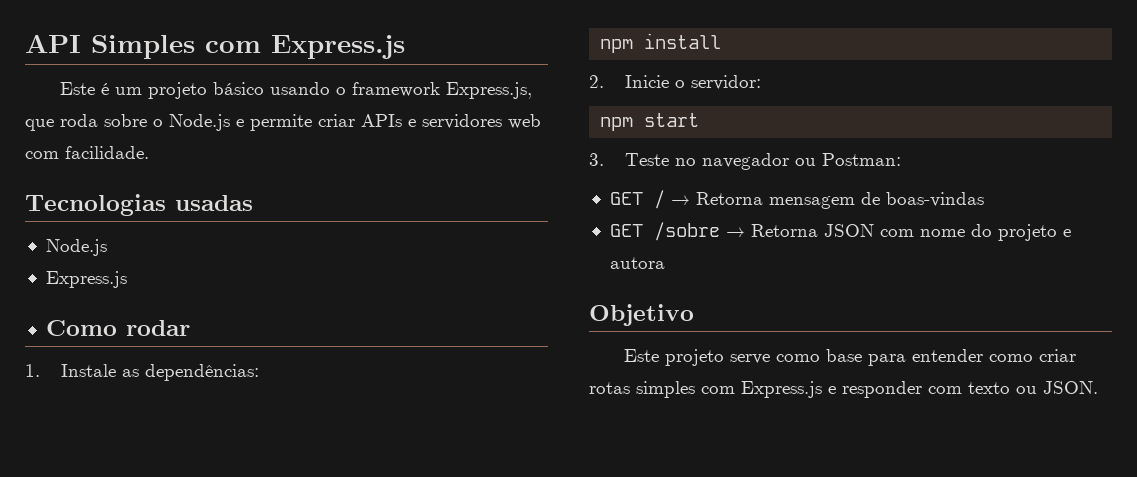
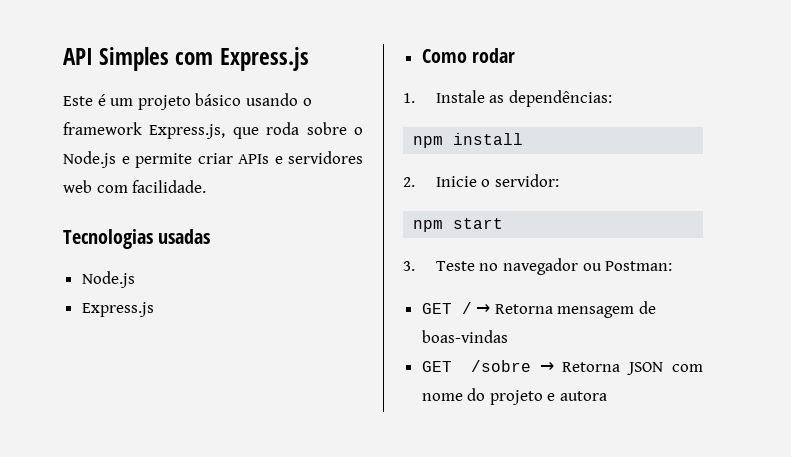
- Objetivo
- Este projeto serve como base para entender como criar rotas simples com Express.js e responder com texto ou JSON.

